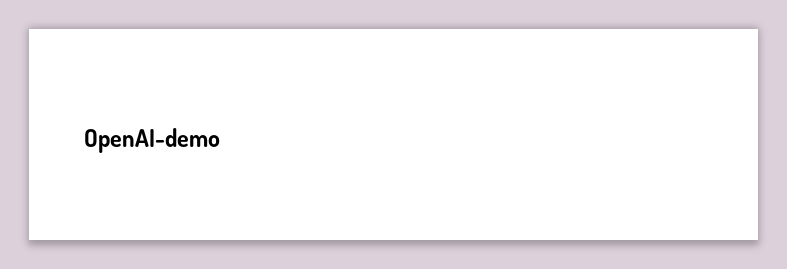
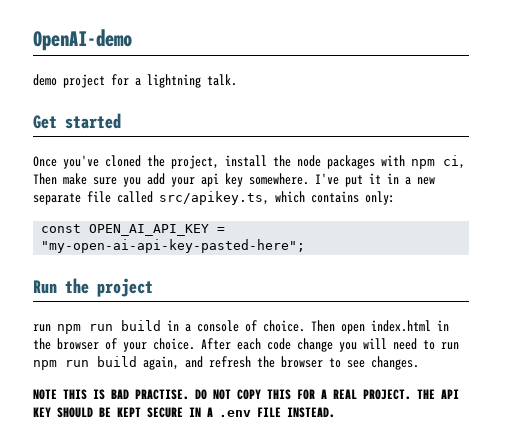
+ demo project for a lightning talk.
+ Get started
+ Once you've cloned the project, install the node packages with npm ci, Then make sure you add your api key somewhere. I've put it in a new separate file called src/apikey.ts, which contains only:
+ const OPEN_AI_API_KEY = "my-open-ai-api-key-pasted-here";
+ Run the project
+ run npm run build in a console of choice. Then open index.html in the browser of your choice. After each code change you will need to run npm run build again, and refresh the browser to see changes.
+ NOTE THIS IS BAD PRACTISE. DO NOT COPY THIS FOR A REAL PROJECT. THE API KEY SHOULD BE KEPT SECURE IN A .env FILE INSTEAD.

